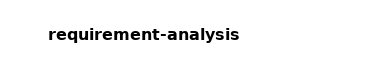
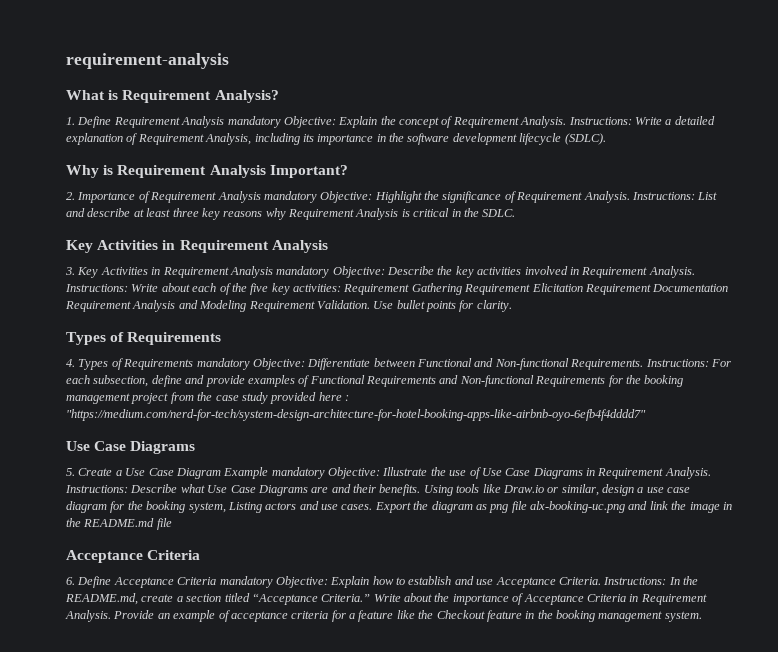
+ What is Requirement Analysis?
+ 1. Define Requirement Analysis mandatory Objective: Explain the concept of Requirement Analysis. Instructions: Write a detailed explanation of Requirement Analysis, including its importance in the software development lifecycle (SDLC).
+ Why is Requirement Analysis Important?
+ 2. Importance of Requirement Analysis mandatory Objective: Highlight the significance of Requirement Analysis. Instructions: List and describe at least three key reasons why Requirement Analysis is critical in the SDLC.
+ Key Activities in Requirement Analysis
+ 3. Key Activities in Requirement Analysis mandatory Objective: Describe the key activities involved in Requirement Analysis. Instructions: Write about each of the five key activities: Requirement Gathering Requirement Elicitation Requirement Documentation Requirement Analysis and Modeling Requirement Validation. Use bullet points for clarity.
+ Types of Requirements
+ 4. Types of Requirements mandatory Objective: Differentiate between Functional and Non-functional Requirements. Instructions: For each subsection, define and provide examples of Functional Requirements and Non-functional Requirements for the booking management project from the case study provided here : "https://medium.com/nerd-for-tech/system-design-architecture-for-hotel-booking-apps-like-airbnb-oyo-6efb4f4dddd7"
+ Use Case Diagrams
+ 5. Create a Use Case Diagram Example mandatory Objective: Illustrate the use of Use Case Diagrams in Requirement Analysis. Instructions: Describe what Use Case Diagrams are and their benefits. Using tools like Draw.io or similar, design a use case diagram for the booking system, Listing actors and use cases. Export the diagram as png file alx-booking-uc.png and link the image in the README.md file
+ Acceptance Criteria
+ 6. Define Acceptance Criteria mandatory Objective: Explain how to establish and use Acceptance Criteria. Instructions: In the README.md, create a section titled “Acceptance Criteria.” Write about the importance of Acceptance Criteria in Requirement Analysis. Provide an example of acceptance criteria for a feature like the Checkout feature in the booking management system.

